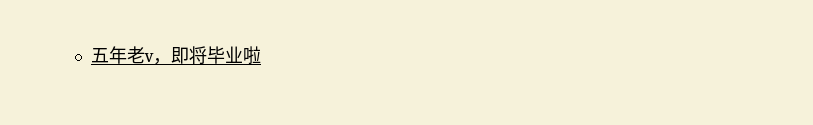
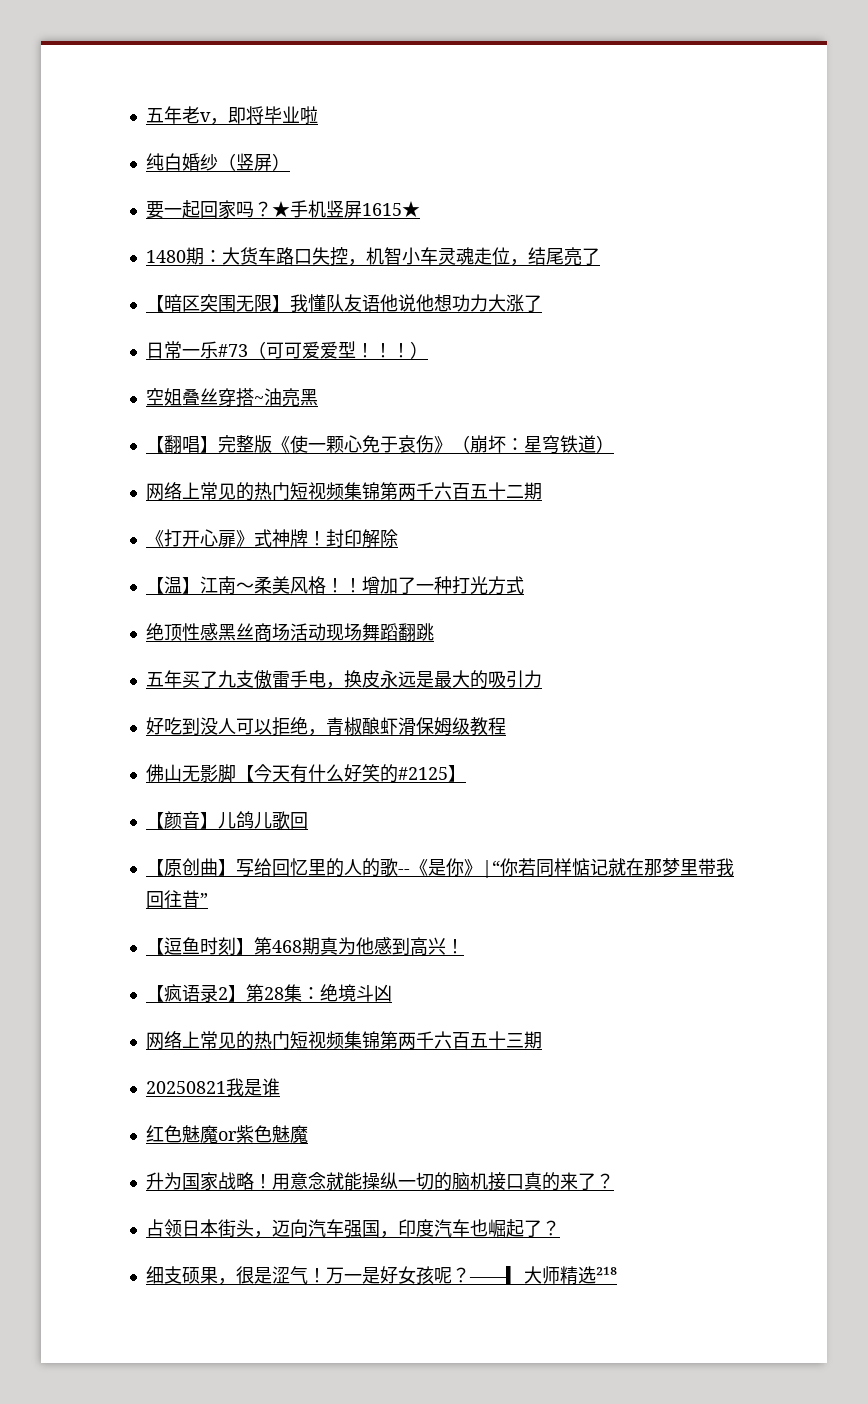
+ 纯白婚纱（竖屏）
+ 要一起回家吗？★手机竖屏1615★
+ 1480期：大货车路口失控，机智小车灵魂走位，结尾亮了
+ 【暗区突围无限】我懂队友语他说他想功力大涨了
+ 日常一乐#73（可可爱爱型！！！）
+ 空姐叠丝穿搭~油亮黑
+ 【翻唱】完整版《使一颗心免于哀伤》（崩坏：星穹铁道）
+ 网络上常见的热门短视频集锦第两千六百五十二期
+ 《打开心扉》式神牌！封印解除
+ 【温】江南～柔美风格！！增加了一种打光方式
+ 绝顶性感黑丝商场活动现场舞蹈翻跳
+ 五年买了九支傲雷手电，换皮永远是最大的吸引力
+ 好吃到没人可以拒绝，青椒酿虾滑保姆级教程
+ 佛山无影脚【今天有什么好笑的#2125】
+ 【颜音】儿鸽儿歌回
+ 【原创曲】写给回忆里的人的歌--《是你》|“你若同样惦记就在那梦里带我回往昔”
+ 【逗鱼时刻】第468期真为他感到高兴！
+ 【疯语录2】第28集：绝境斗凶
+ 网络上常见的热门短视频集锦第两千六百五十三期
+ 20250821我是谁
+ 红色魅魔or紫色魅魔
+ 升为国家战略！用意念就能操纵一切的脑机接口真的来了？
+ 占领日本街头，迈向汽车强国，印度汽车也崛起了？
+ 细支硕果，很是涩气！万一是好女孩呢？——▎大师精选²¹⁸

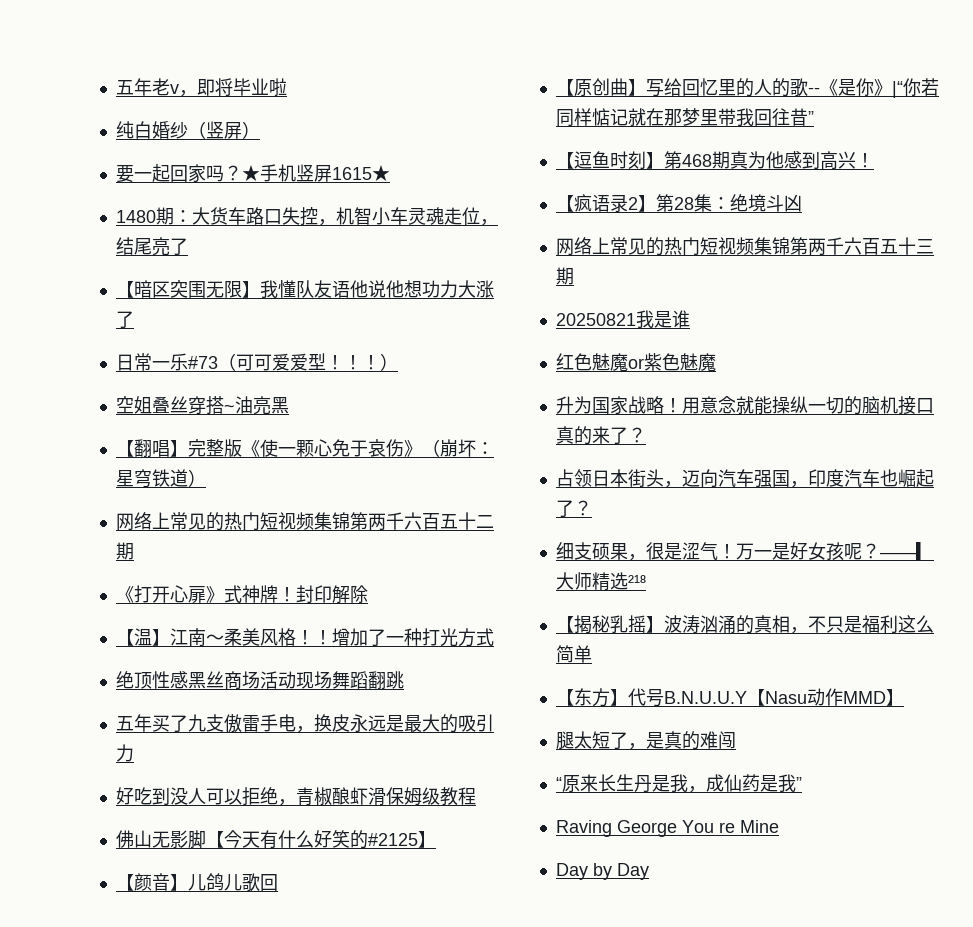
+ 【揭秘乳摇】波涛汹涌的真相，不只是福利这么简单
+ 【东方】代号B.N.U.U.Y【Nasu动作MMD】
+ 腿太短了，是真的难闯
+ “原来长生丹是我，成仙药是我”
+ Raving George You re Mine
+ Day by Day

